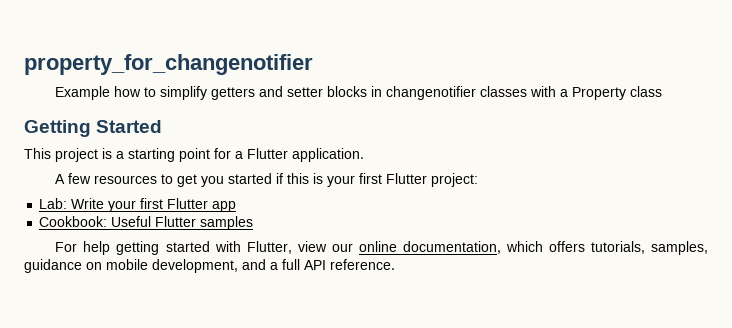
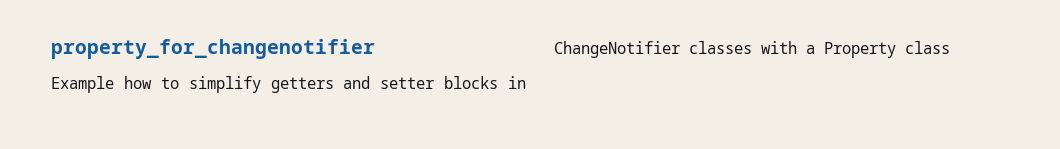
- Example how to simplify getters and setter blocks in changenotifier classes with a Property class
+ Example how to simplify getters and setter blocks in ChangeNotifier classes with a Property class
- Getting Started
- This project is a starting point for a Flutter application.
- A few resources to get you started if this is your first Flutter project:
- Lab: Write your first Flutter app
- Cookbook: Useful Flutter samples
- For help getting started with Flutter, view our online documentation, which offers tutorials, samples, guidance on mobile development, and a full API reference.

